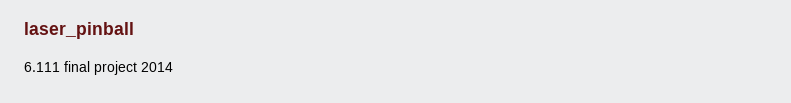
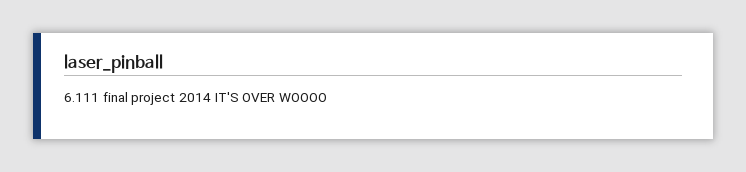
- 6.111 final project 2014
+ 6.111 final project 2014 IT'S OVER WOOOO

